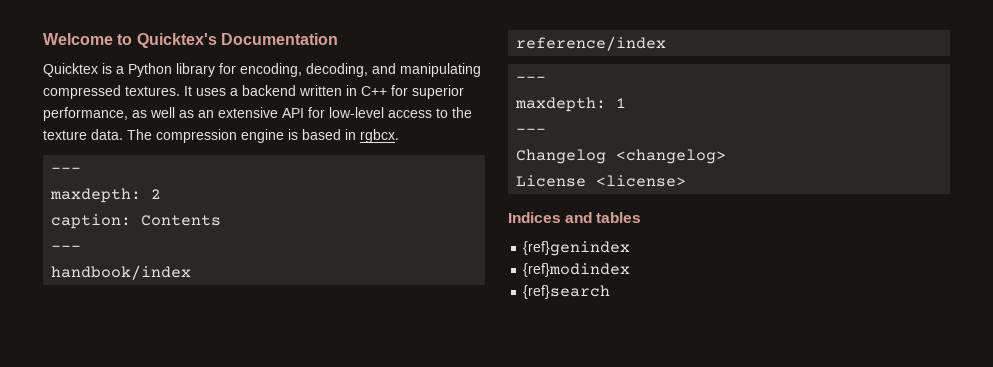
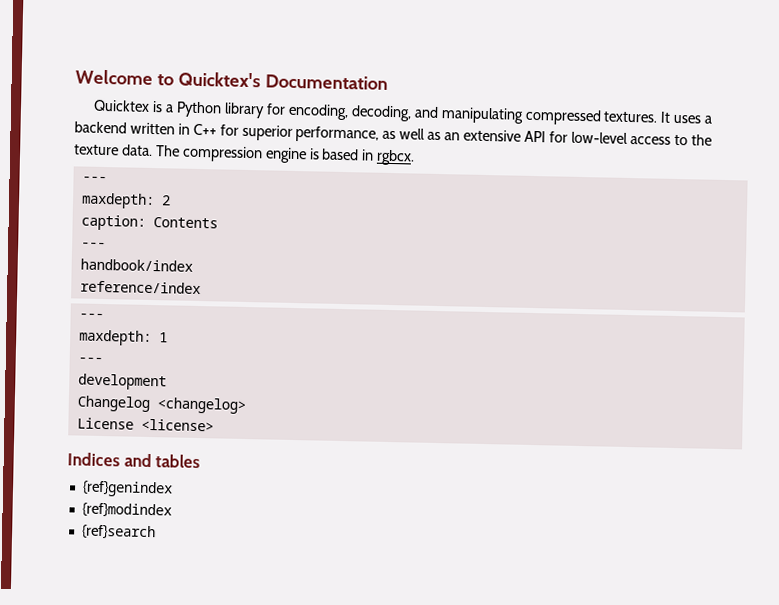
+ development

